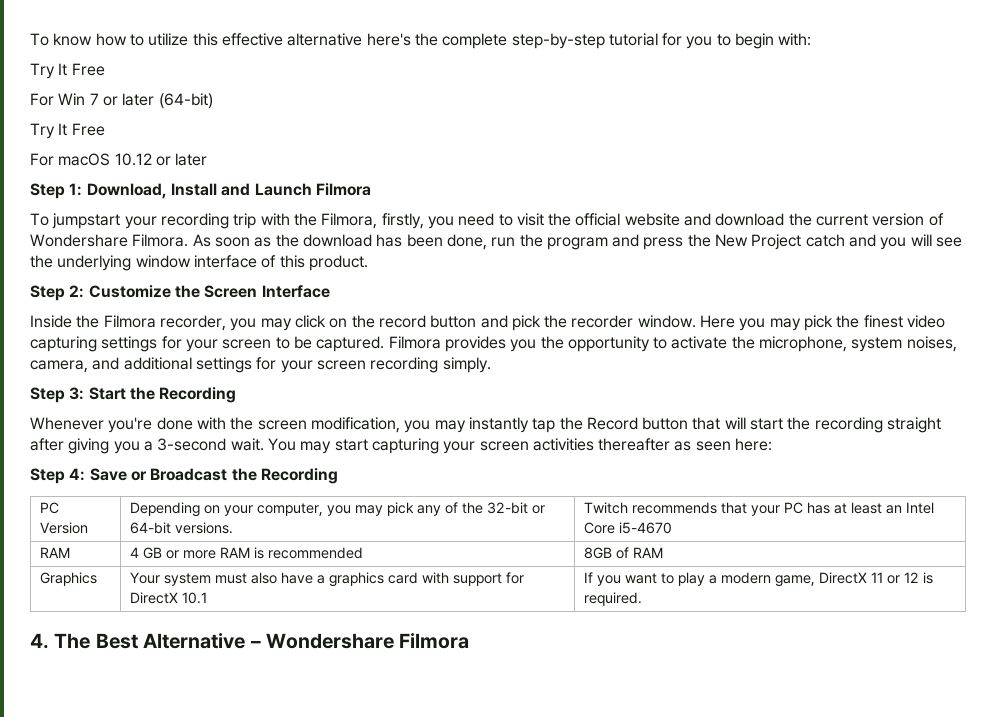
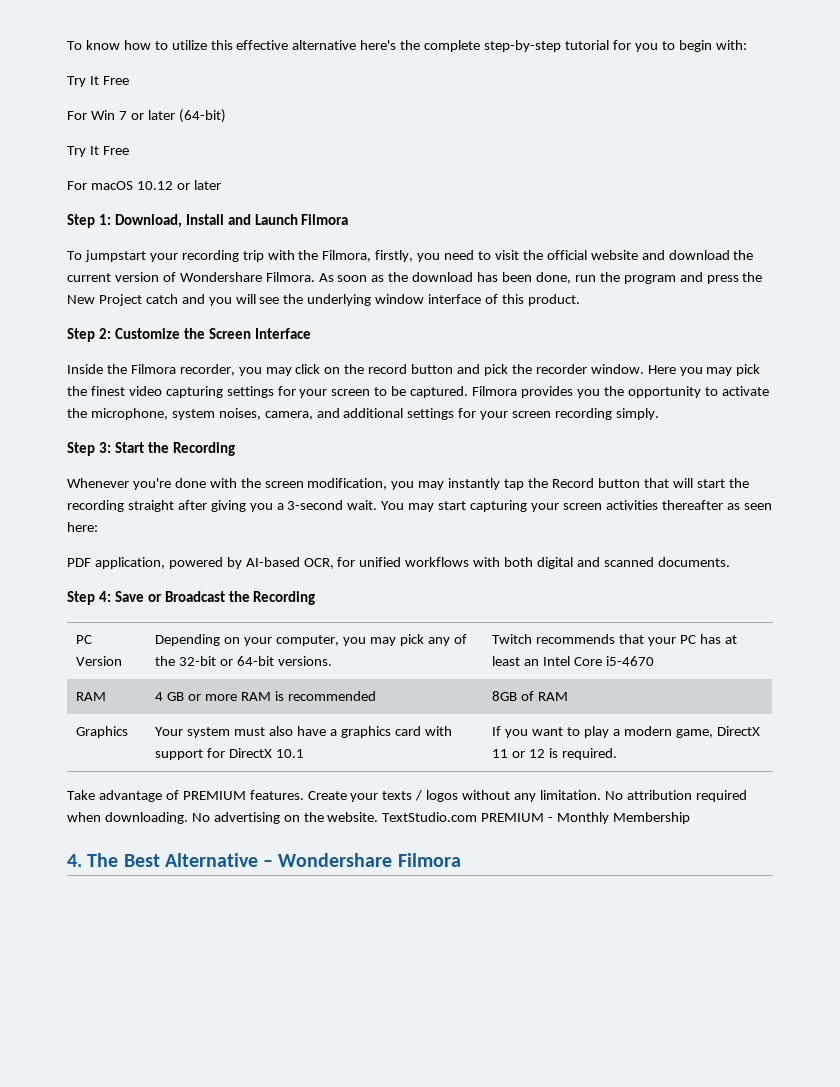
+ PDF application, powered by AI-based OCR, for unified workflows with both digital and scanned documents.
+ Take advantage of PREMIUM features. Create your texts / logos without any limitation. No attribution required when downloading. No advertising on the website. TextStudio.com PREMIUM - Monthly Membership

